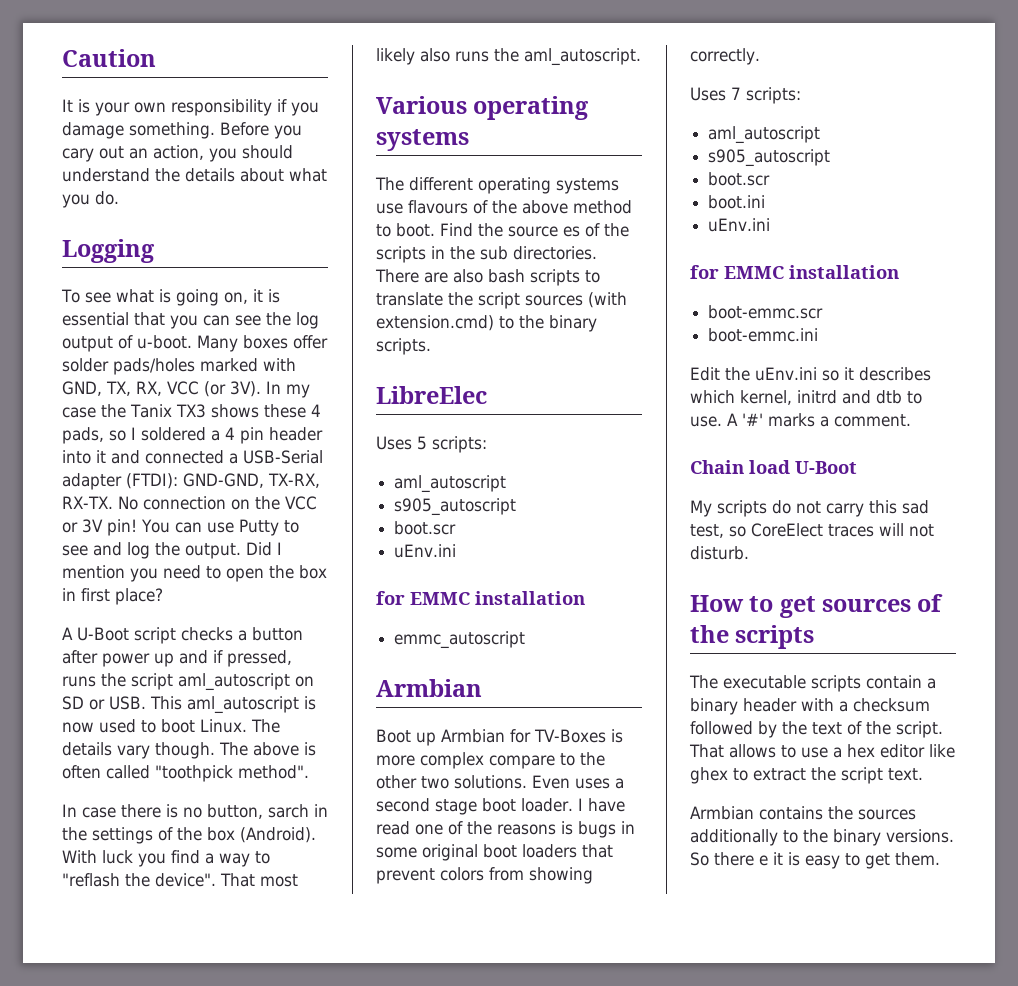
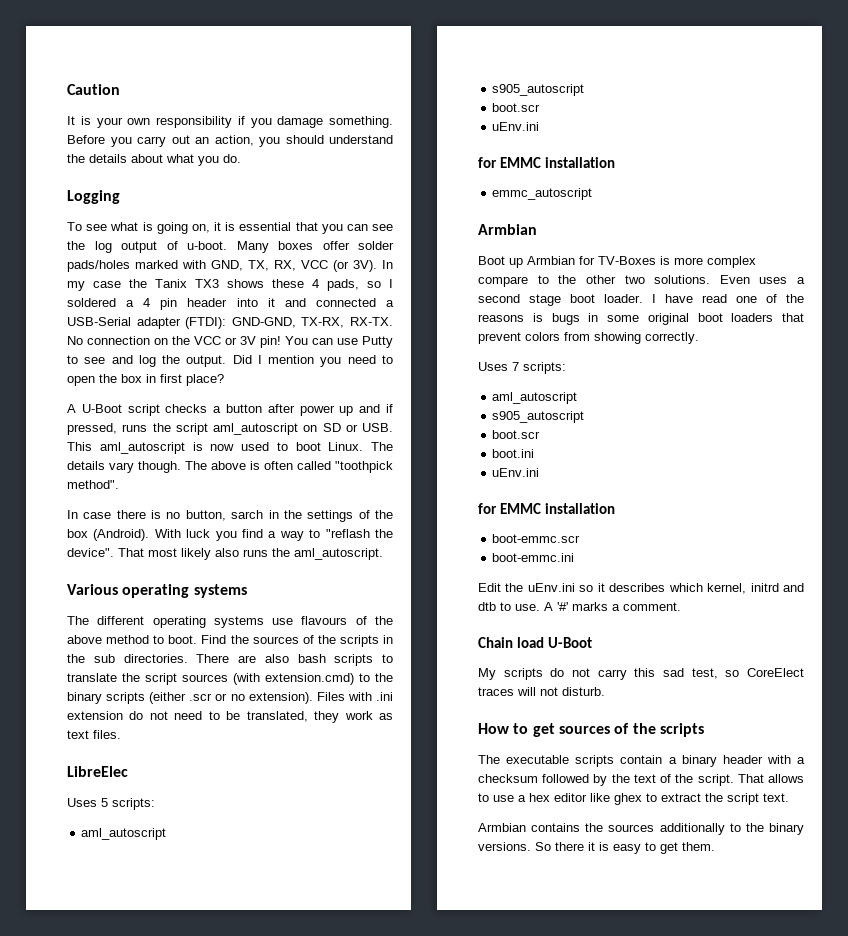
- Before you cary out an action, you should understand the details about what you do.
+ Before you carry out an action, you should understand the details about what you do.
- Find the source es of the scripts in the sub directories.
+ Find the sources of the scripts in the sub directories.
- There are also bash scripts to translate the script sources (with extension.cmd) to the binary scripts.
+ There are also bash scripts to translate the script sources (with extension.cmd) to the binary scripts (either .scr or no extension). Files with .ini extension do not need to be translated, they work as text files.
- So there e it is easy to get them.
+ So there it is easy to get them.

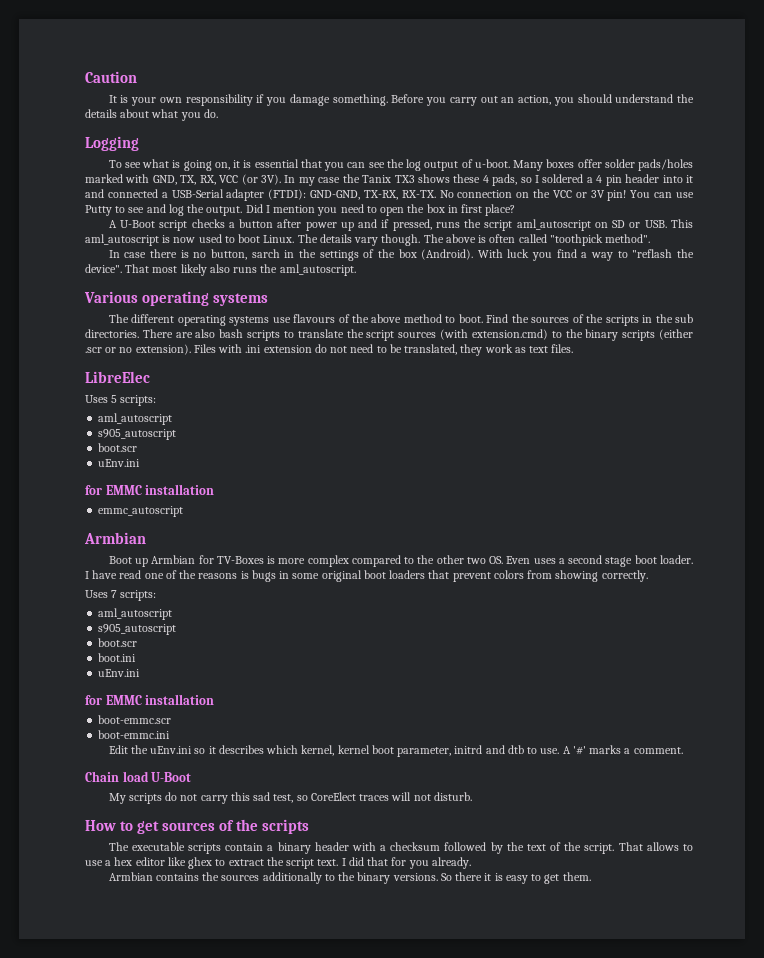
- Boot up Armbian for TV-Boxes is more complex compare to the other two solutions. Even uses a second stage boot loader.
+ Boot up Armbian for TV-Boxes is more complex compared to the other two OS. Even uses a second stage boot loader.
- Edit the uEnv.ini so it describes which kernel, initrd and dtb to use.
+ Edit the uEnv.ini so it describes which kernel, kernel boot parameter, initrd and dtb to use.
+ I did that for you already.

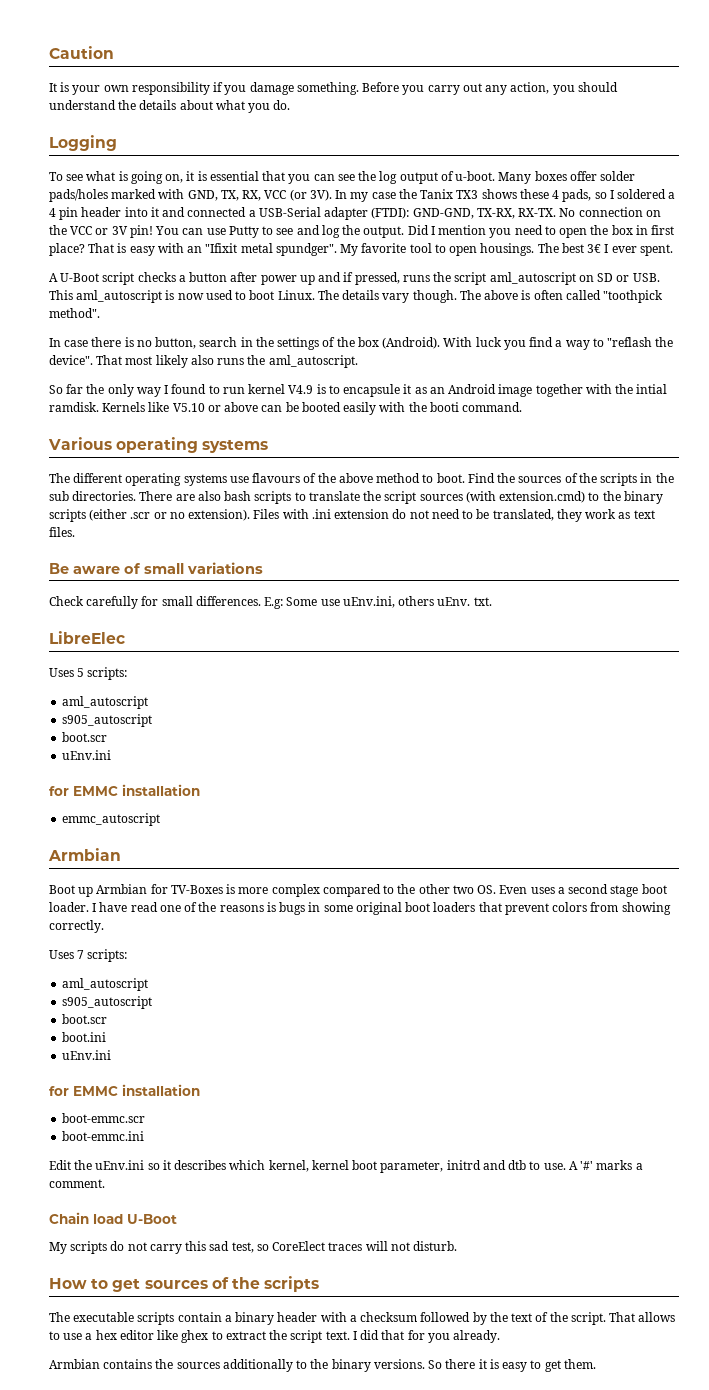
- Before you carry out an action, you should understand the details about what you do.
+ Before you carry out any action, you should understand the details about what you do.
+ That is easy with an "Ifixit metal spundger". My favorite tool to open housings. The best 3€ I ever spent.
- In case there is no button, sarch in the settings of the box (Android).
+ In case there is no button, search in the settings of the box (Android).
+ So far the only way I found to run kernel V4.9 is to encapsule it as an Android image together with the intial ramdisk. Kernels like V5.10 or above can be booted easily with the booti command.
+ Be aware of small variations
+ Check carefully for small differences. E.g: Some use uEnv.ini, others uEnv. txt.

